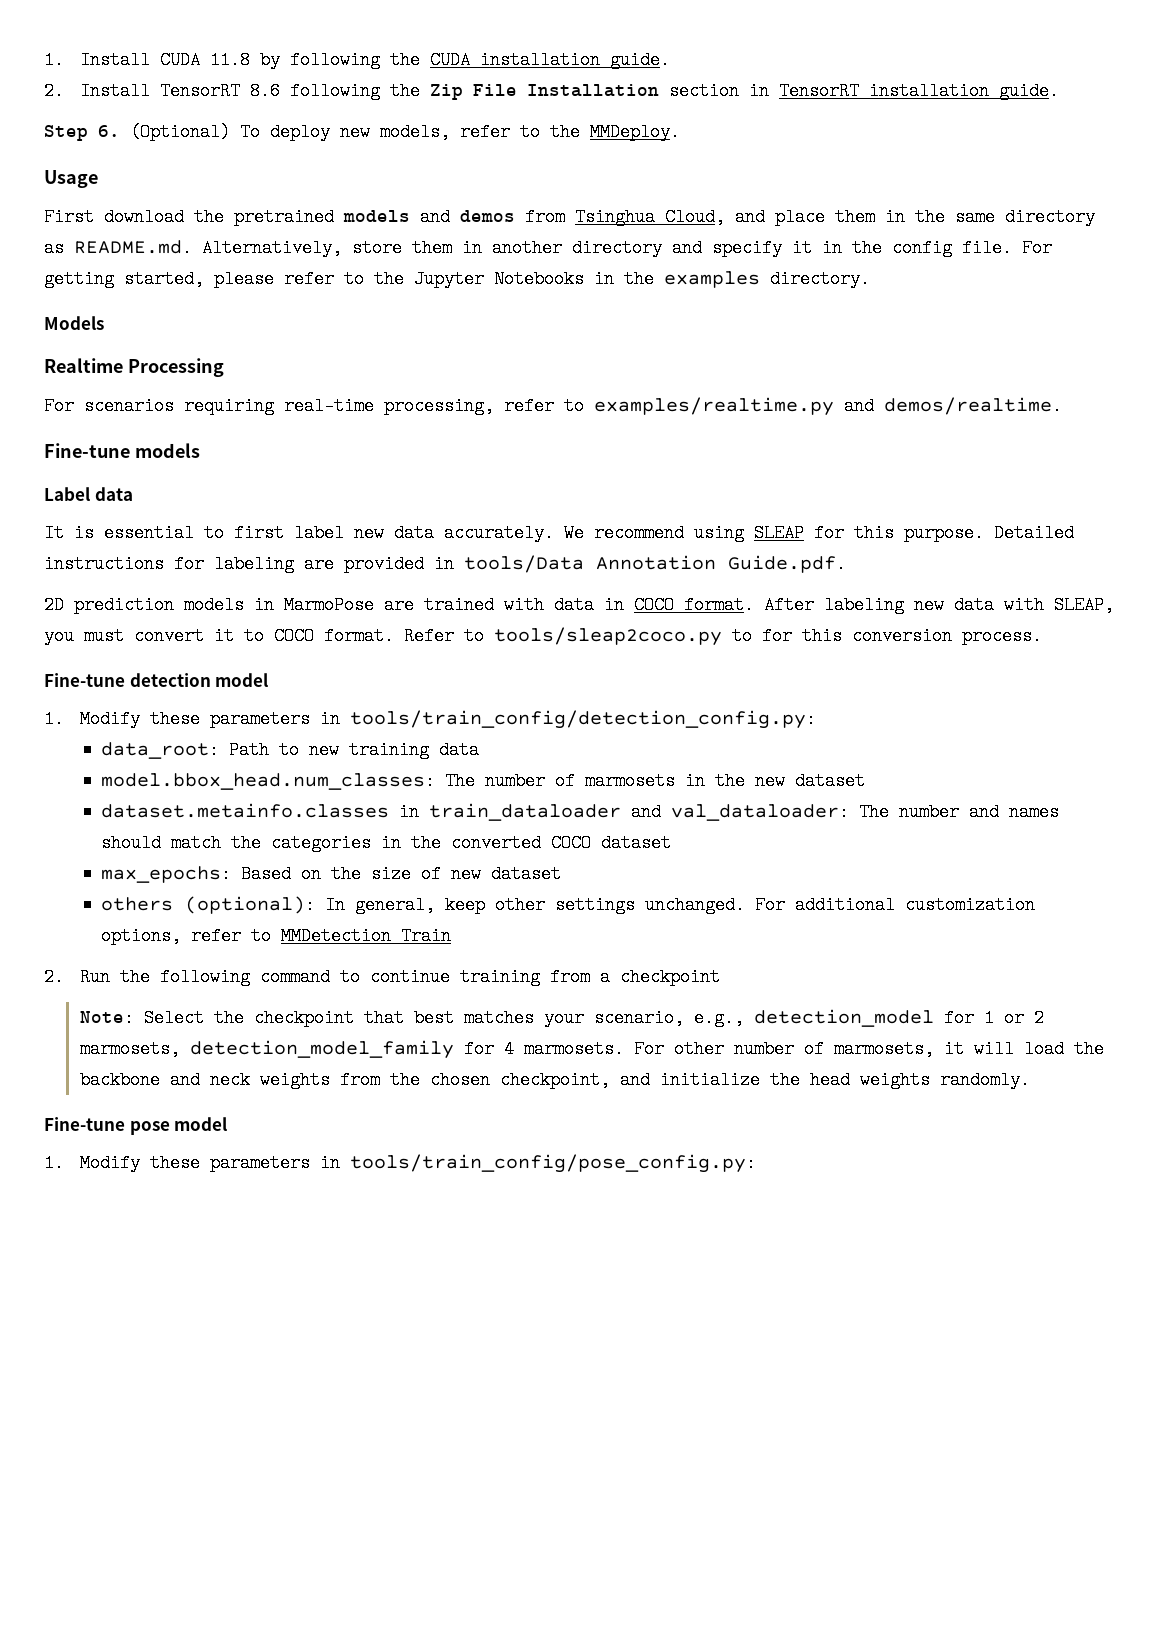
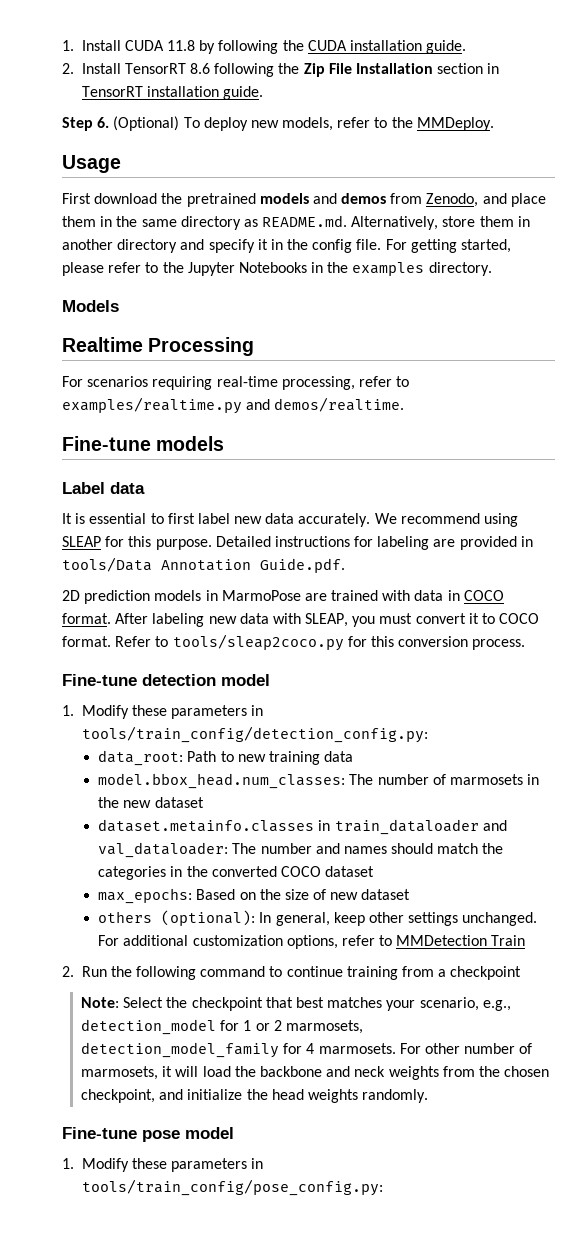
- First download the pretrained models and demos from Tsinghua Cloud, and place them in the same directory as README.md. Alternatively, store them in another directory and specify it in the config file.
+ First download the pretrained models and demos from Zenodo, and place them in the same directory as README.md. Alternatively, store them in another directory and specify it in the config file.
- Refer to tools/sleap2coco.py to for this conversion process.
+ Refer to tools/sleap2coco.py for this conversion process.

